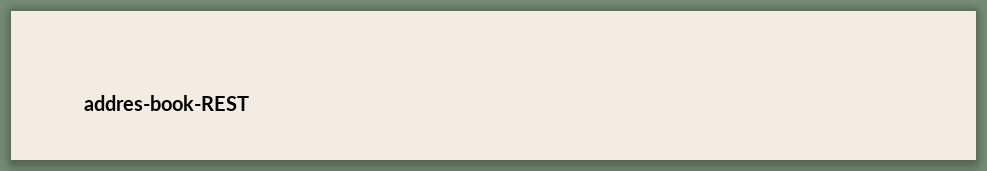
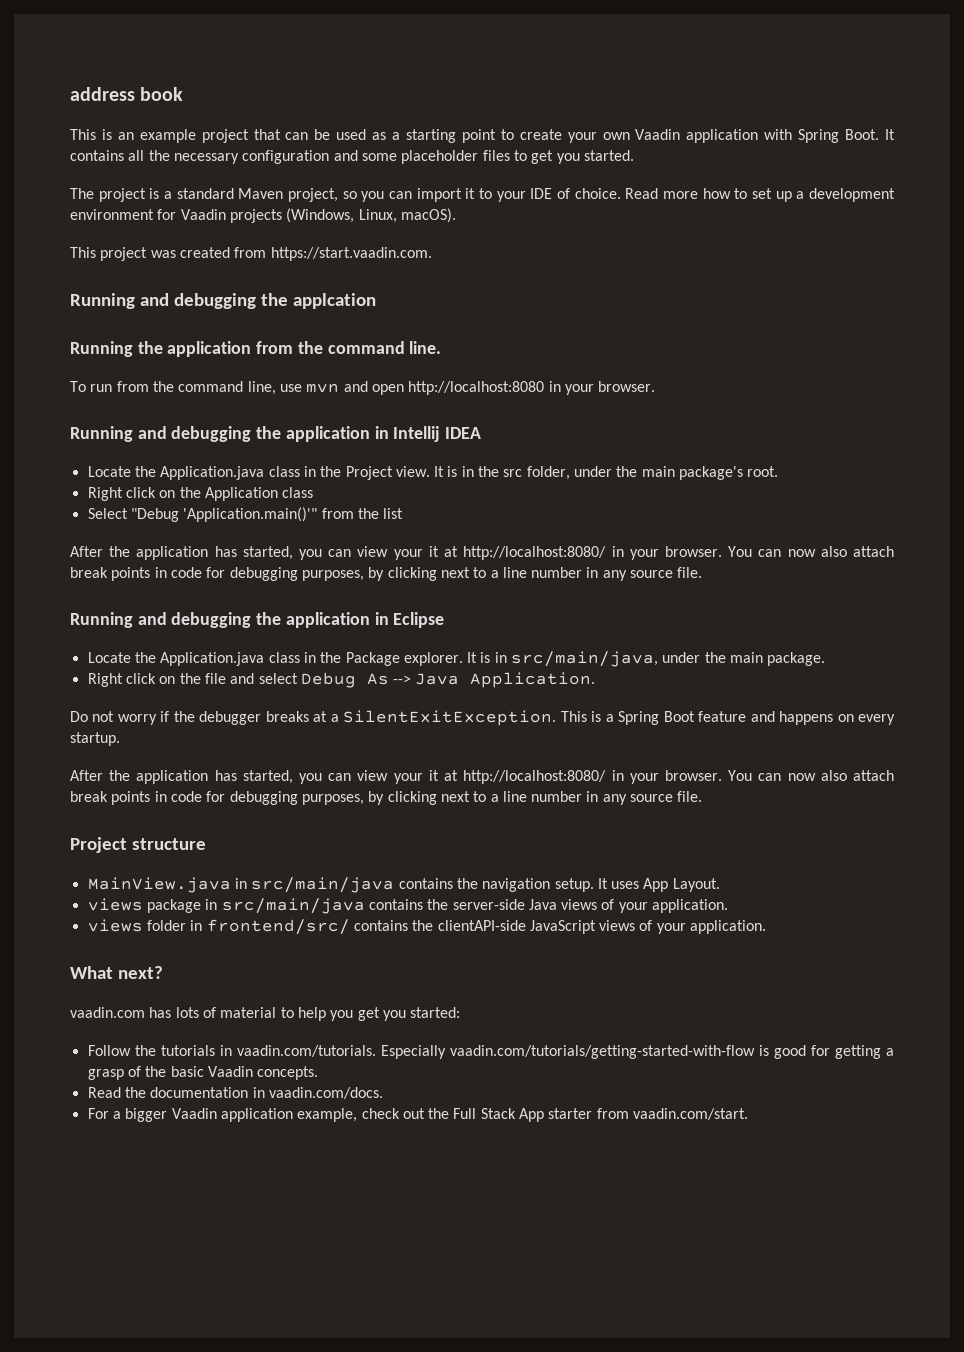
- addres-book-REST
+ address book
+ This is an example project that can be used as a starting point to create your own Vaadin application with Spring Boot. It contains all the necessary configuration and some placeholder files to get you started.
+ The project is a standard Maven project, so you can import it to your IDE of choice. Read more how to set up a development environment for Vaadin projects (Windows, Linux, macOS).
+ This project was created from https://start.vaadin.com.
+ Running and debugging the applcation
+ Running the application from the command line.
+ To run from the command line, use mvn and open http://localhost:8080 in your browser.
+ Running and debugging the application in Intellij IDEA
+ Locate the Application.java class in the Project view. It is in the src folder, under the main package's root.
+ Right click on the Application class
+ Select "Debug 'Application.main()'" from the list
+ After the application has started, you can view your it at http://localhost:8080/ in your browser. You can now also attach break points in code for debugging purposes, by clicking next to a line number in any source file.
+ Running and debugging the application in Eclipse
+ Locate the Application.java class in the Package explorer. It is in src/main/java, under the main package.
+ Right click on the file and select Debug As --> Java Application.
+ Do not worry if the debugger breaks at a SilentExitException. This is a Spring Boot feature and happens on every startup.
+ After the application has started, you can view your it at http://localhost:8080/ in your browser. You can now also attach break points in code for debugging purposes, by clicking next to a line number in any source file.
+ Project structure
+ MainView.java in src/main/java contains the navigation setup. It uses App Layout.
+ views package in src/main/java contains the server-side Java views of your application.
+ views folder in frontend/src/ contains the clientAPI-side JavaScript views of your application.
+ What next?
+ vaadin.com has lots of material to help you get you started:
+ Follow the tutorials in vaadin.com/tutorials. Especially vaadin.com/tutorials/getting-started-with-flow is good for getting a grasp of the basic Vaadin concepts.
+ Read the documentation in vaadin.com/docs.
+ For a bigger Vaadin application example, check out the Full Stack App starter from vaadin.com/start.

